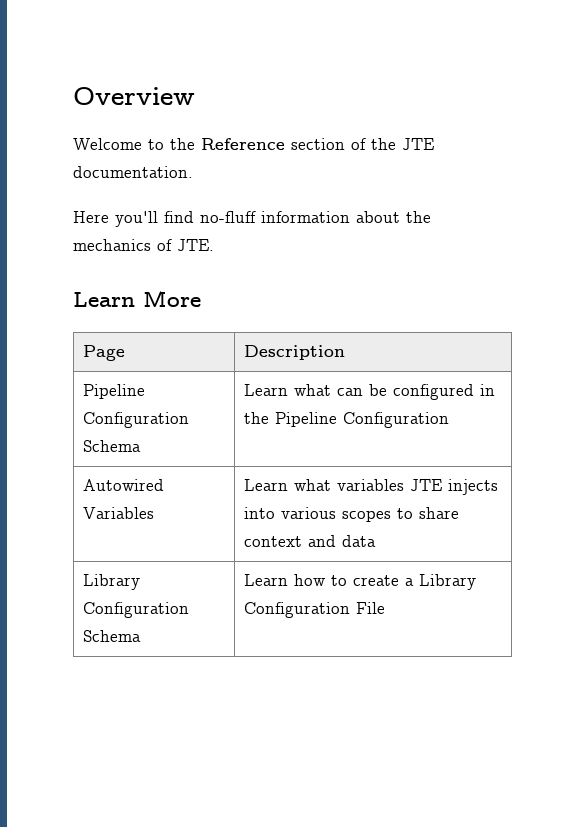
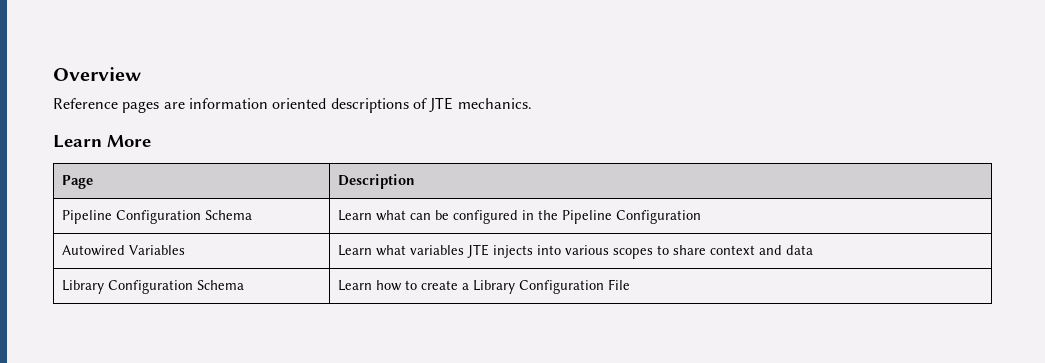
- Welcome to the Reference section of the JTE documentation.
- Here you'll find no-fluff information about the mechanics of JTE.
+ Reference pages are information oriented descriptions of JTE mechanics.

